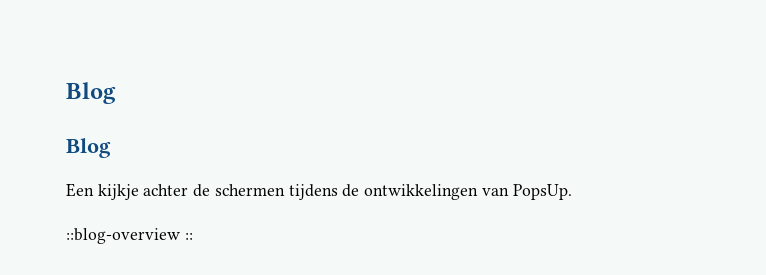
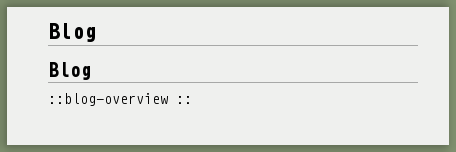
- Een kijkje achter de schermen tijdens de ontwikkelingen van PopsUp.

